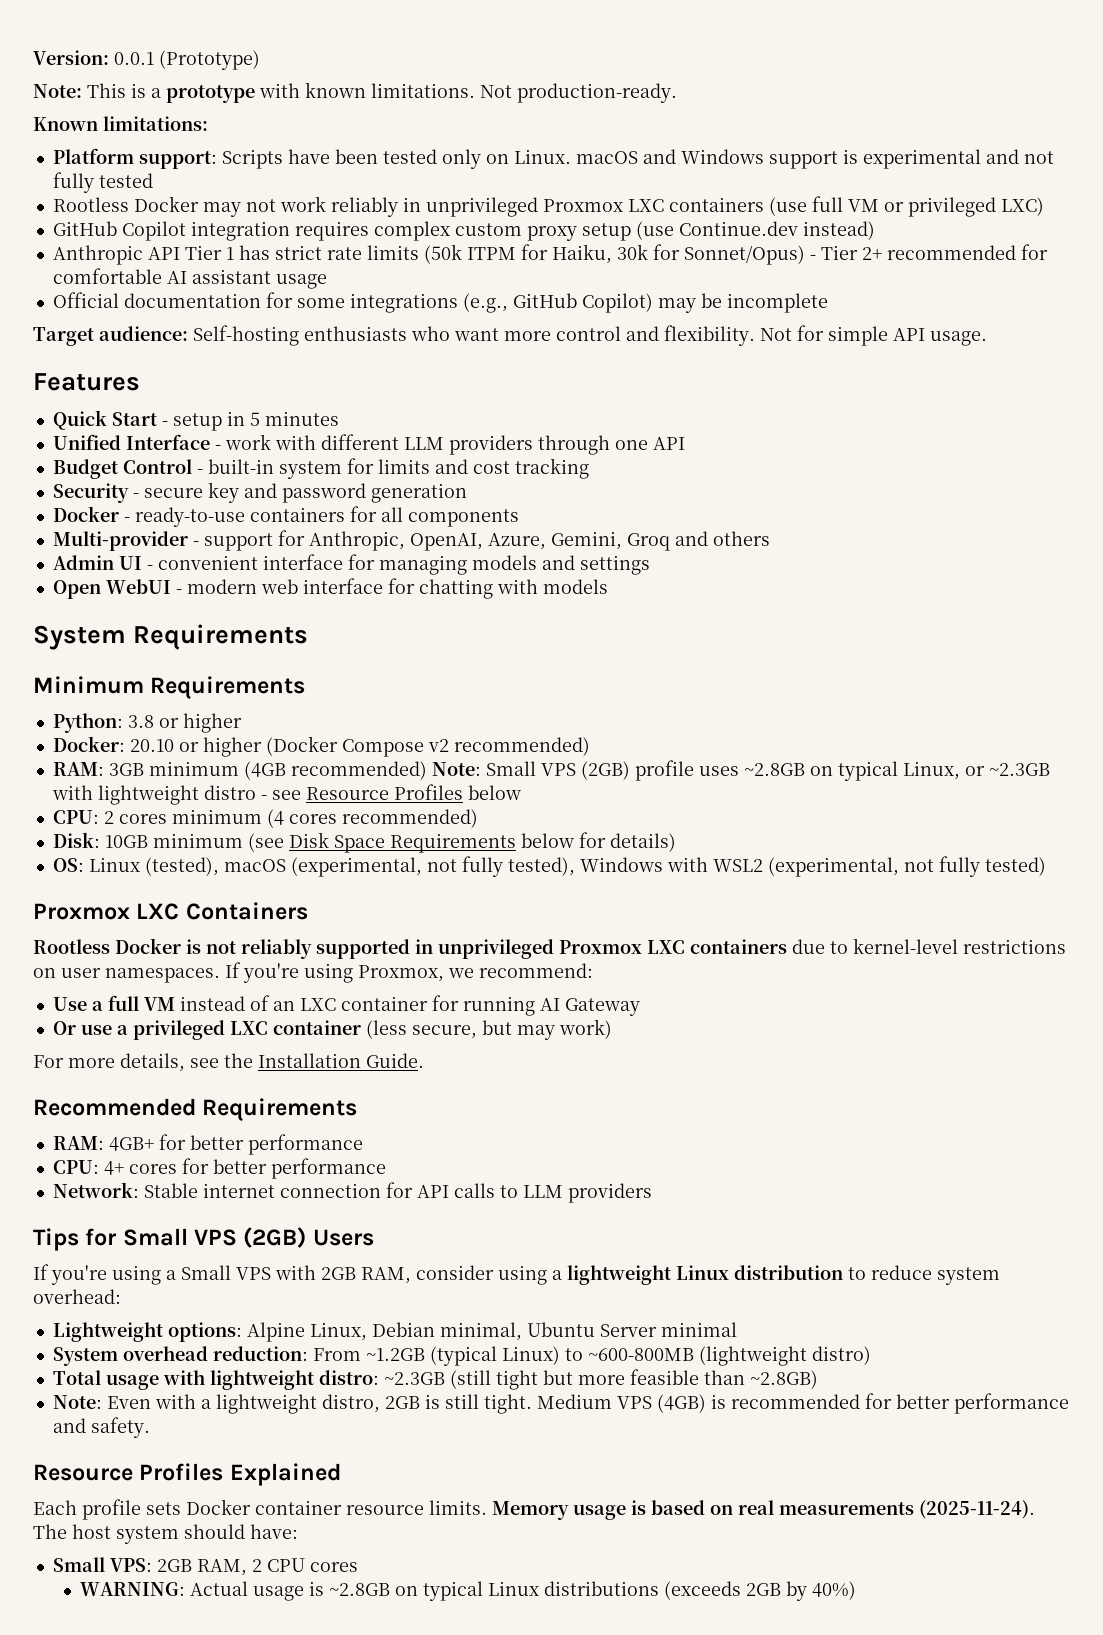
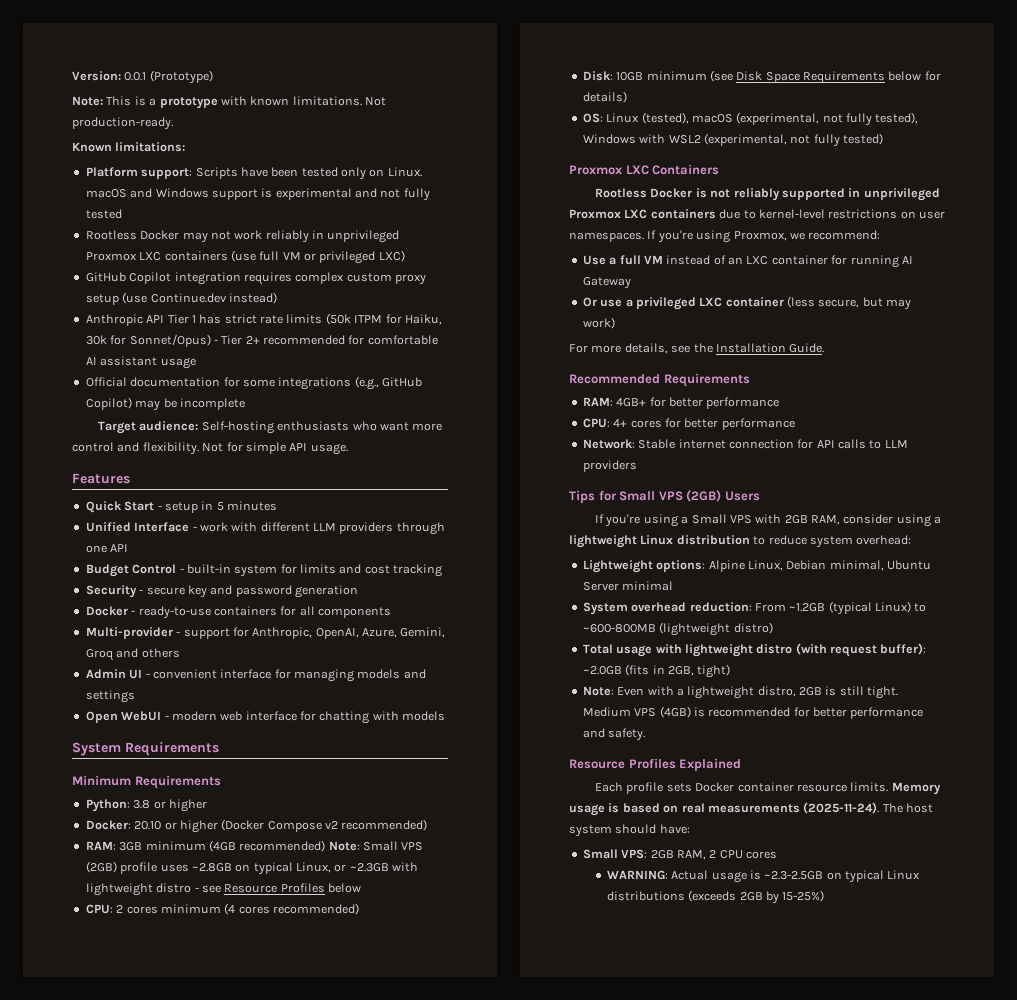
- Total usage with lightweight distro: ~2.3GB (still tight but more feasible than ~2.8GB)
+ Total usage with lightweight distro (with request buffer): ~2.0GB (fits in 2GB, tight)
- WARNING: Actual usage is ~2.8GB on typical Linux distributions (exceeds 2GB by 40%)
+ WARNING: Actual usage is ~2.3-2.5GB on typical Linux distributions (exceeds 2GB by 15-25%)

